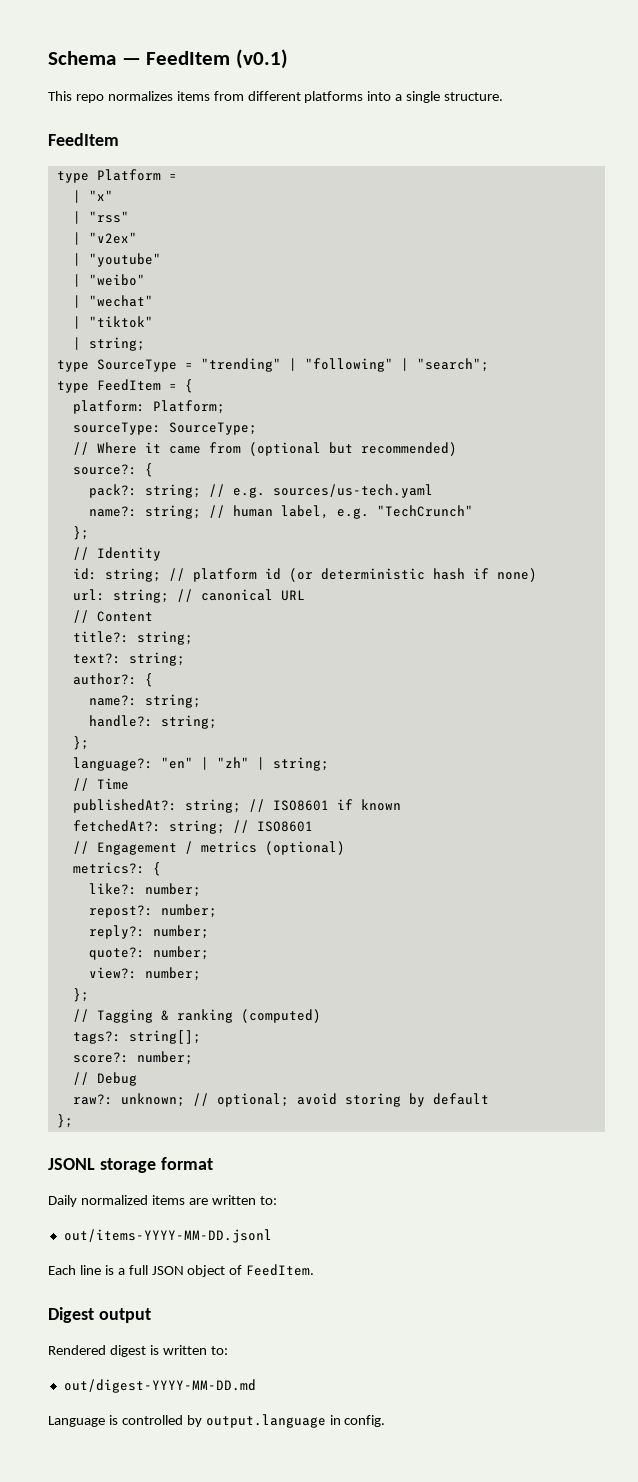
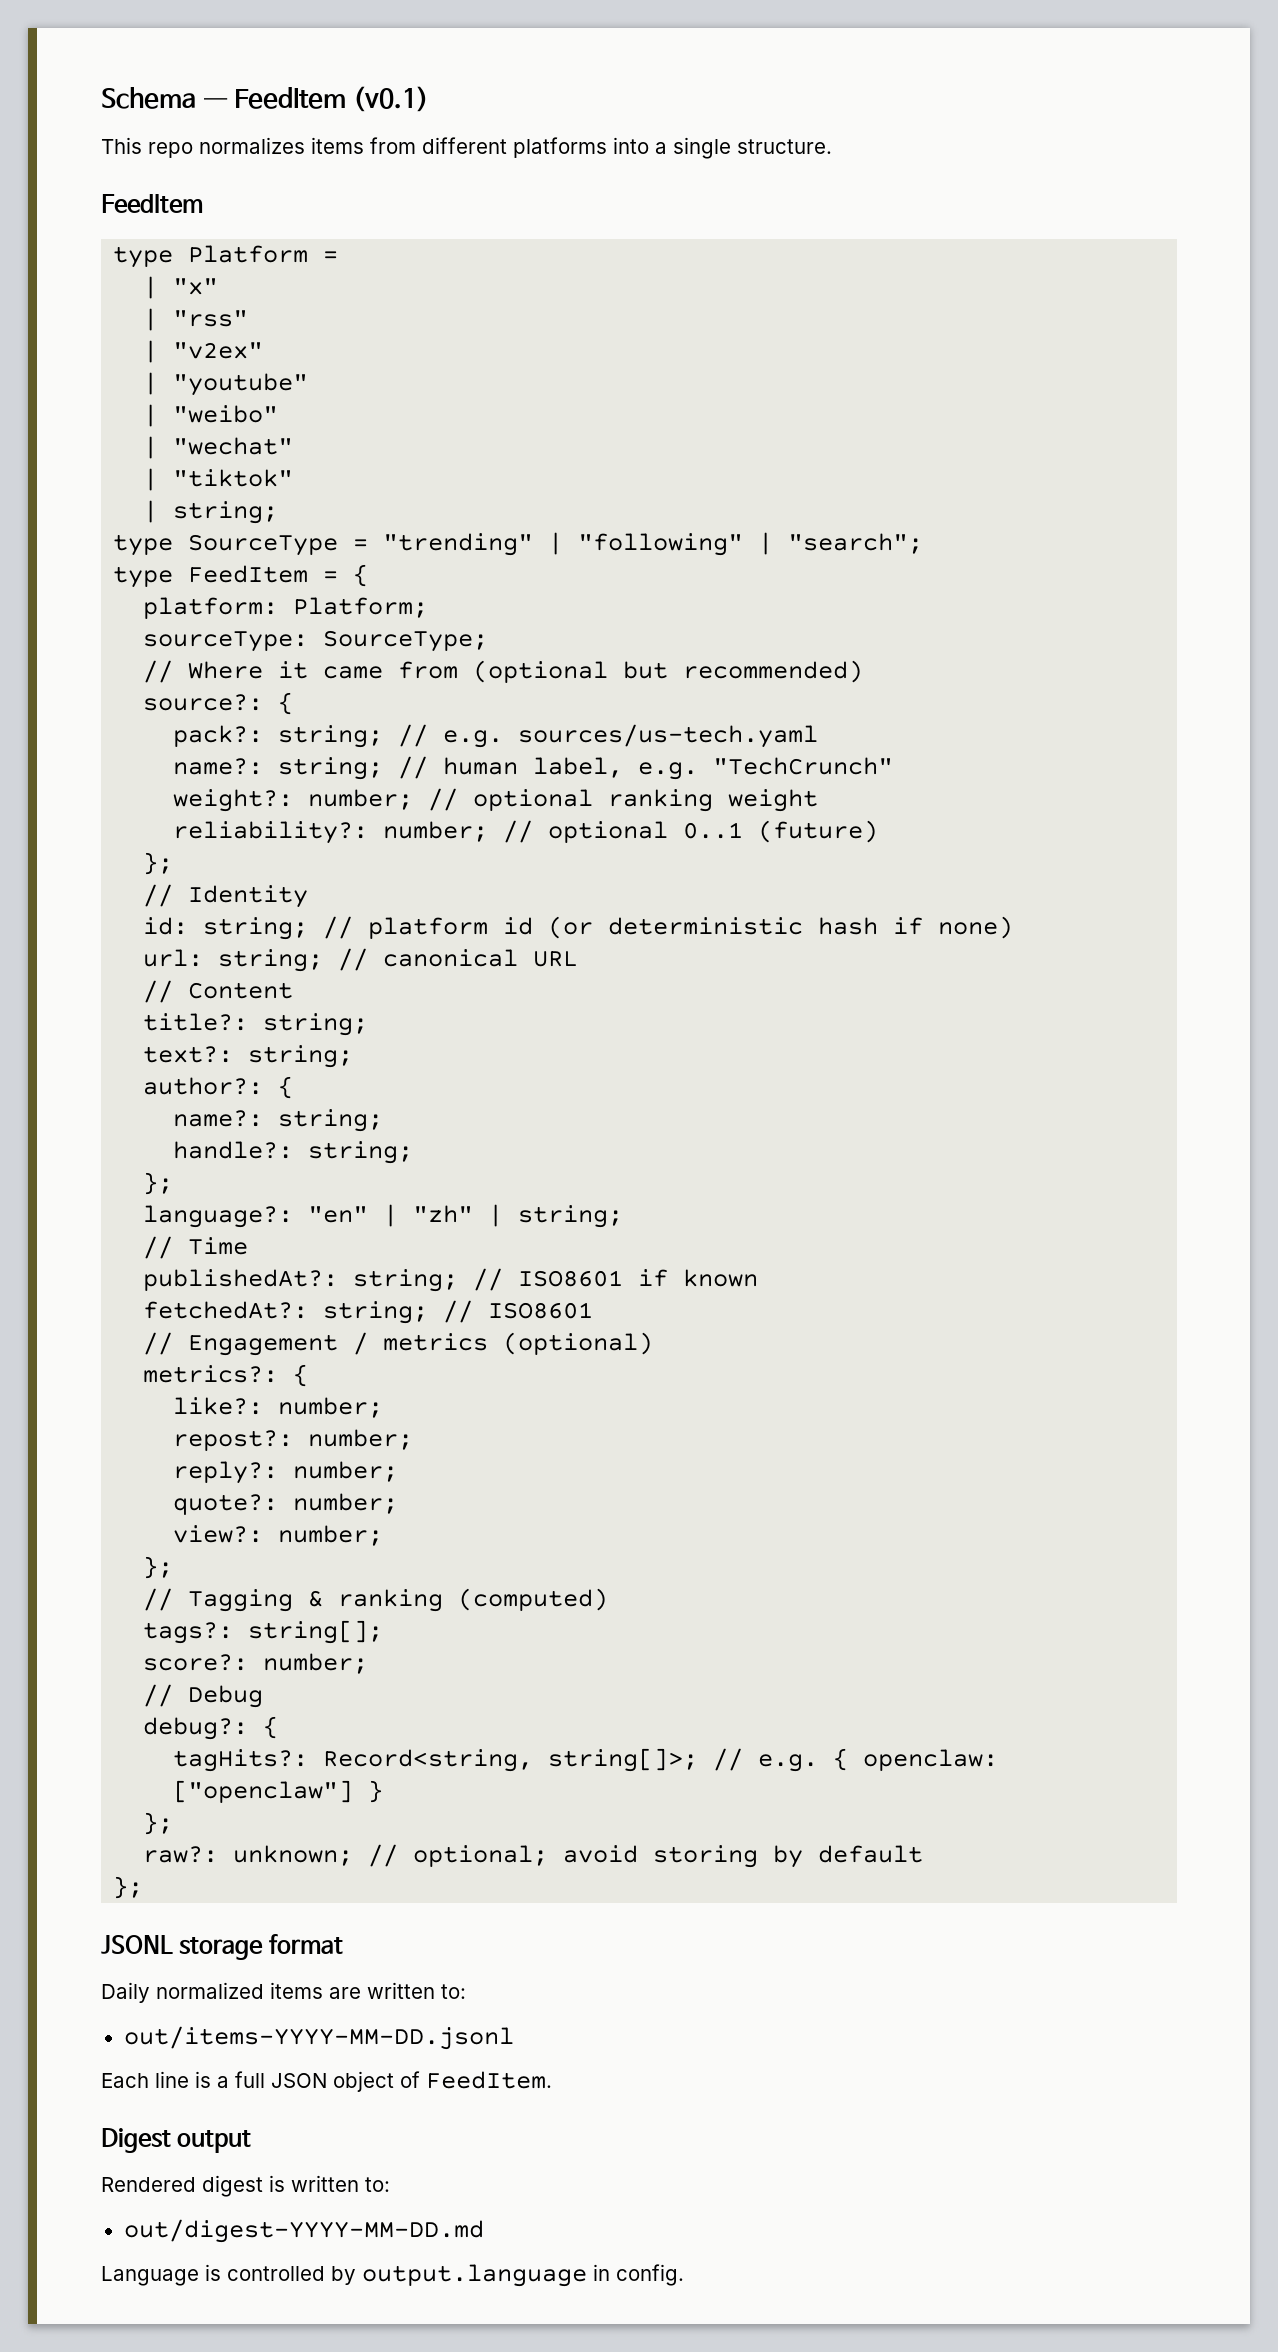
+ weight?: number; // optional ranking weight
+ reliability?: number; // optional 0..1 (future)
+ debug?: {
+ tagHits?: Record<string, string[]>; // e.g. { openclaw: ["openclaw"] }
+ };

